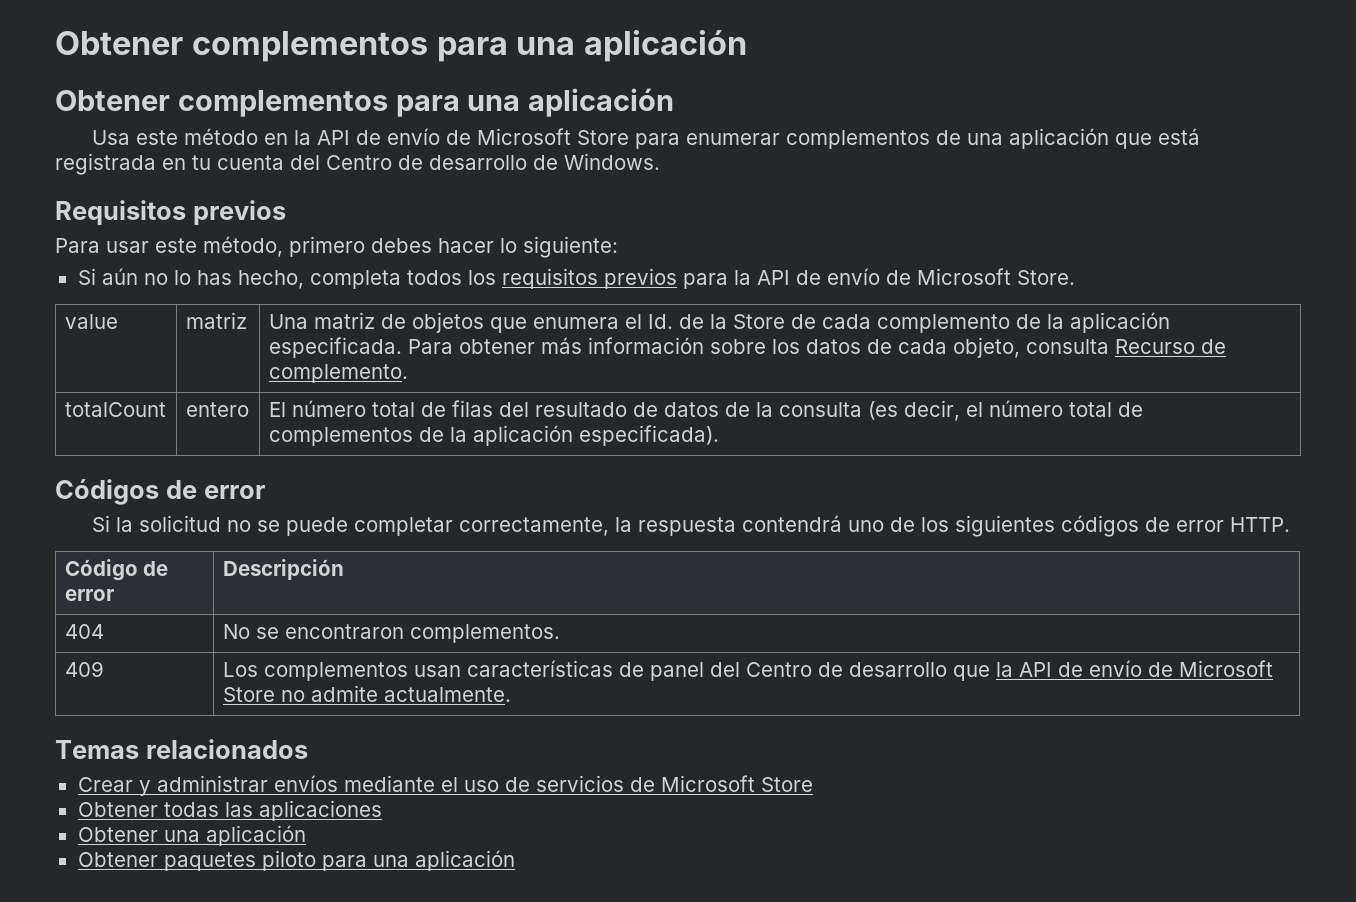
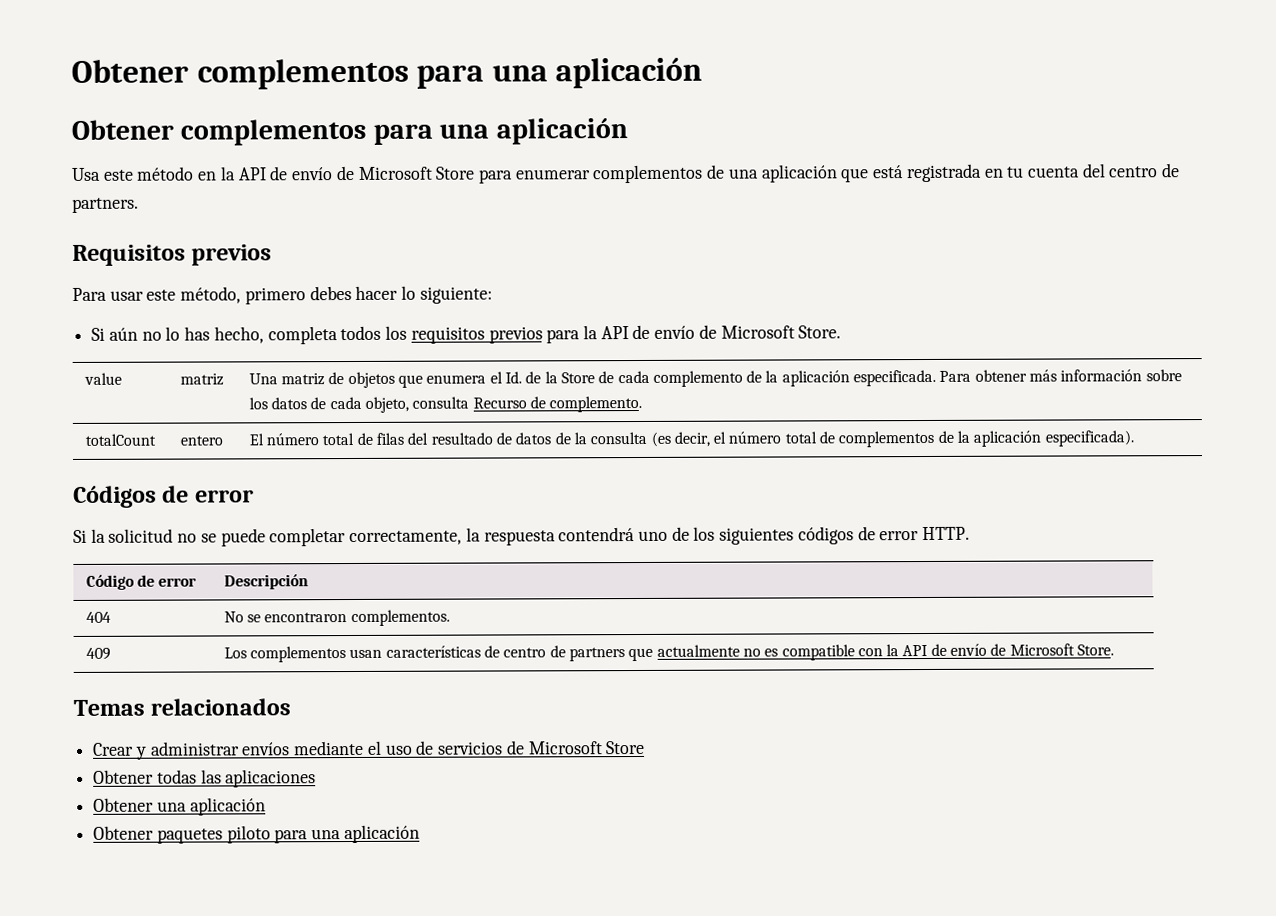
- Usa este método en la API de envío de Microsoft Store para enumerar complementos de una aplicación que está registrada en tu cuenta del Centro de desarrollo de Windows.
+ Usa este método en la API de envío de Microsoft Store para enumerar complementos de una aplicación que está registrada en tu cuenta del centro de partners.
- 409 | Los complementos usan características de panel del Centro de desarrollo que la API de envío de Microsoft Store no admite actualmente.
+ 409 | Los complementos usan características de centro de partners que actualmente no es compatible con la API de envío de Microsoft Store.

